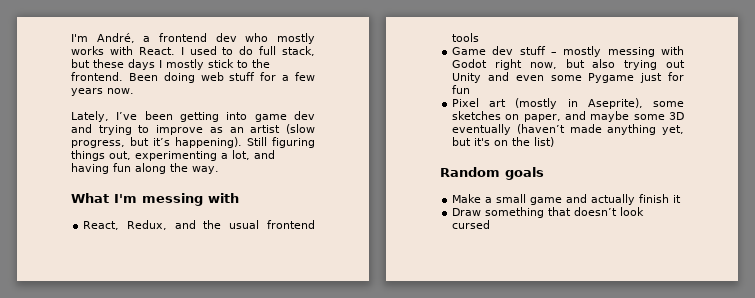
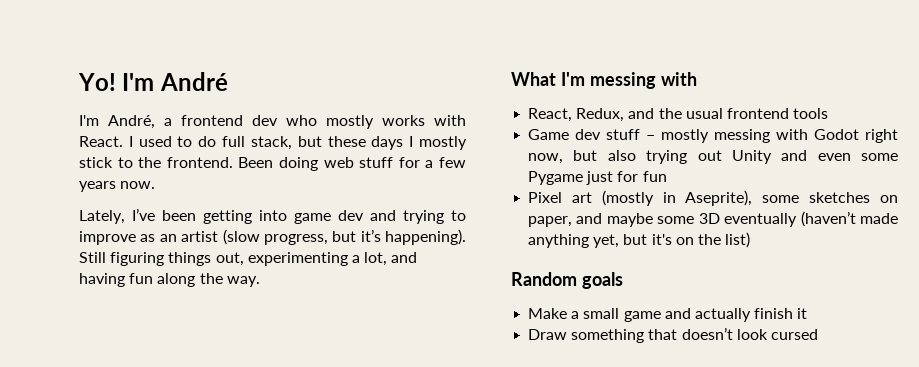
+ Yo! I'm André

